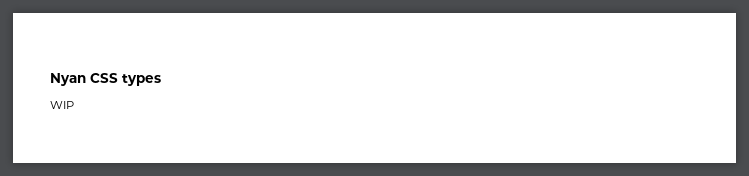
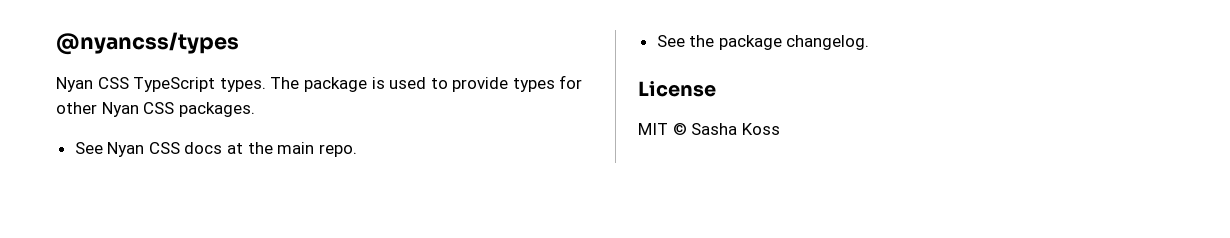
- Nyan CSS types
- WIP
+ @nyancss/types
+ Nyan CSS TypeScript types. The package is used to provide types for other Nyan CSS packages.
+ See Nyan CSS docs at the main repo.
+ See the package changelog.
+ License
+ MIT © Sasha Koss

